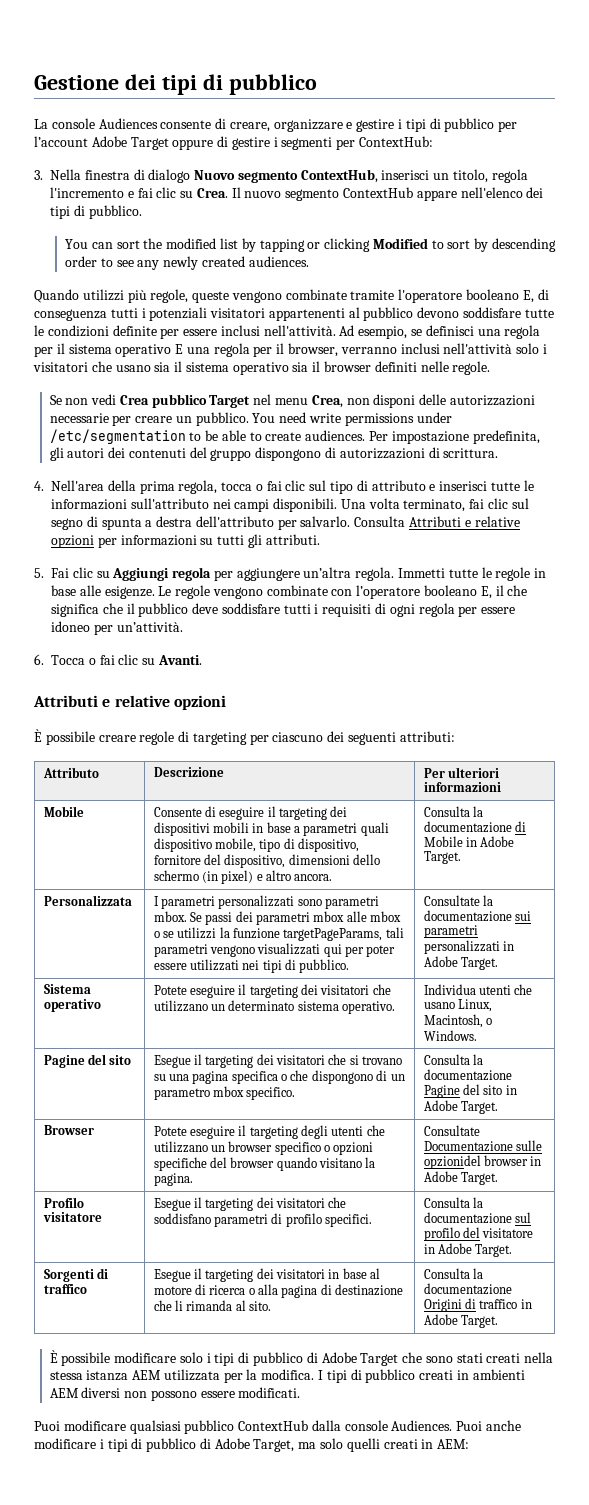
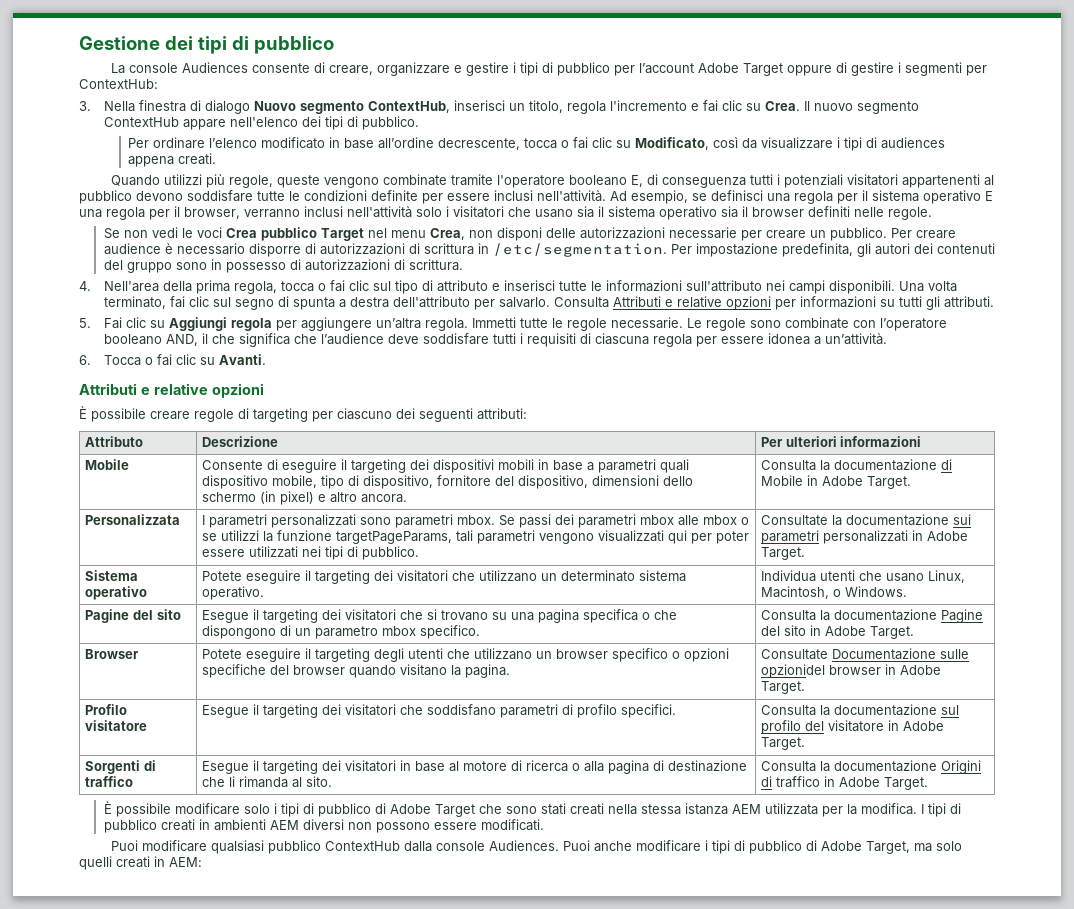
- You can sort the modified list by tapping or clicking Modified to sort by descending order to see any newly created audiences.
+ Per ordinare l’elenco modificato in base all’ordine decrescente, tocca o fai clic su Modificato, così da visualizzare i tipi di audiences appena creati.
- Se non vedi Crea pubblico Target nel menu Crea, non disponi delle autorizzazioni necessarie per creare un pubblico.
+ Se non vedi le voci Crea pubblico Target nel menu Crea, non disponi delle autorizzazioni necessarie per creare un pubblico.
- You need write permissions under /etc/segmentation to be able to create audiences.
+ Per creare audience è necessario disporre di autorizzazioni di scrittura in /etc/segmentation.
- Per impostazione predefinita, gli autori dei contenuti del gruppo dispongono di autorizzazioni di scrittura.
+ Per impostazione predefinita, gli autori dei contenuti del gruppo sono in possesso di autorizzazioni di scrittura.
- Immetti tutte le regole in base alle esigenze.
+ Immetti tutte le regole necessarie.
- Le regole vengono combinate con l’operatore booleano E, il che significa che il pubblico deve soddisfare tutti i requisiti di ogni regola per essere idoneo per un’attività.
+ Le regole sono combinate con l’operatore booleano AND, il che significa che l’audience deve soddisfare tutti i requisiti di ciascuna regola per essere idonea a un’attività.

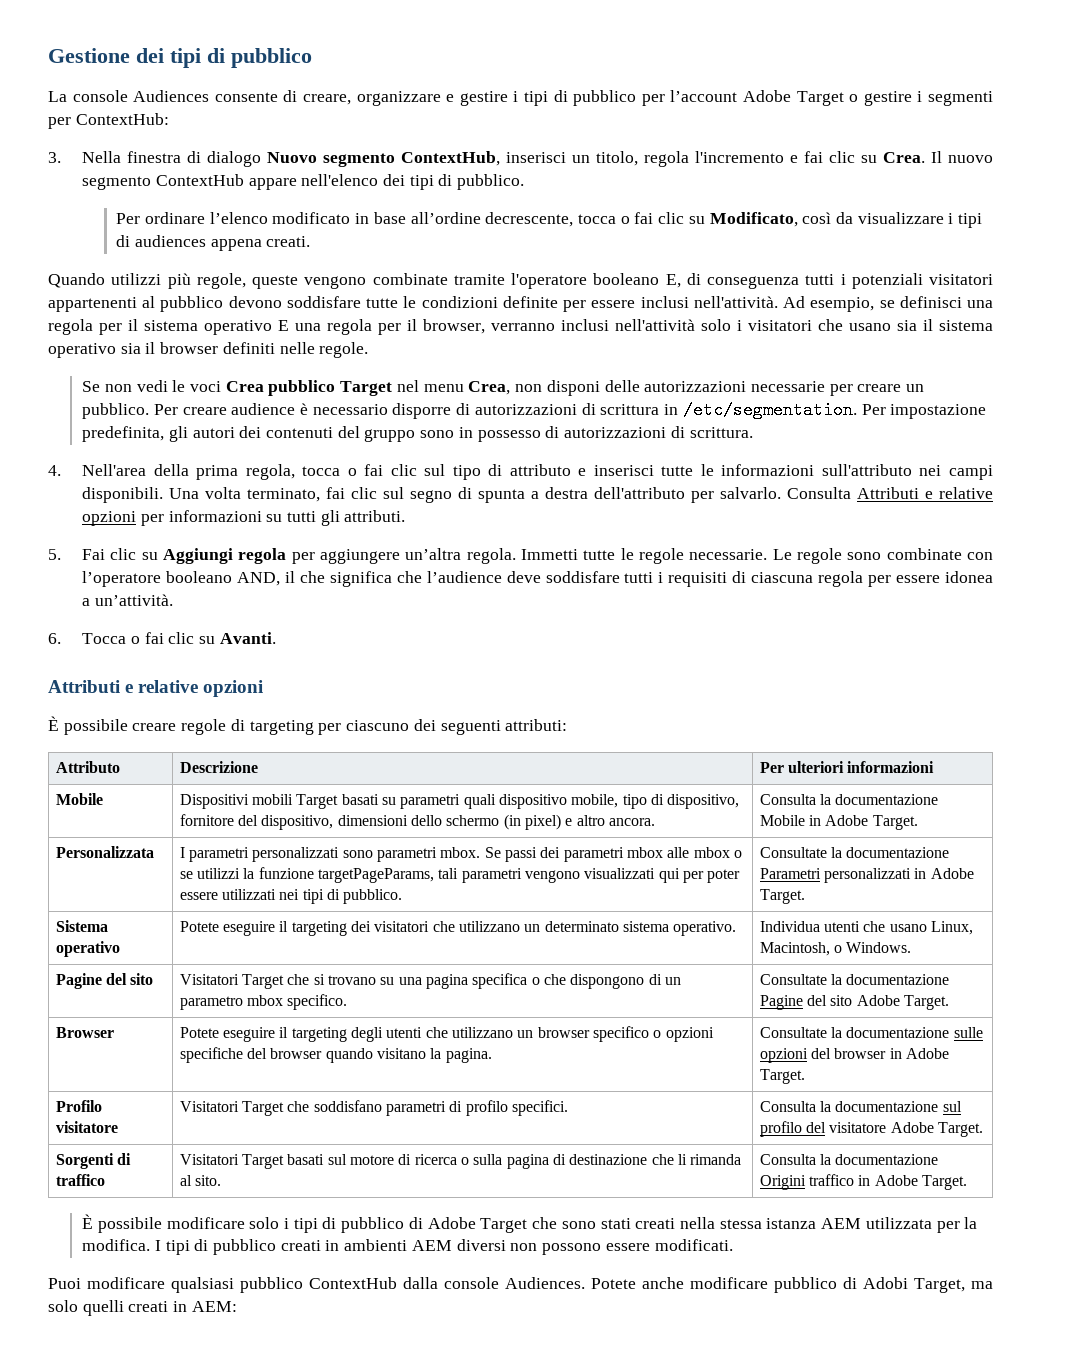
- La console Audiences consente di creare, organizzare e gestire i tipi di pubblico per l’account Adobe Target oppure di gestire i segmenti per ContextHub:
+ La console Audiences consente di creare, organizzare e gestire i tipi di pubblico per l’account Adobe Target o gestire i segmenti per ContextHub:
- Mobile | Consente di eseguire il targeting dei dispositivi mobili in base a parametri quali dispositivo mobile, tipo di dispositivo, fornitore del dispositivo, dimensioni dello schermo (in pixel) e altro ancora. | Consulta la documentazione di Mobile in Adobe Target.
+ Mobile | Dispositivi mobili Target basati su parametri quali dispositivo mobile, tipo di dispositivo, fornitore del dispositivo, dimensioni dello schermo (in pixel) e altro ancora. | Consulta la documentazione Mobile in Adobe Target.
- Consultate la documentazione sui parametri personalizzati in Adobe Target.
+ Consultate la documentazione Parametri personalizzati in Adobe Target.
- Pagine del sito | Esegue il targeting dei visitatori che si trovano su una pagina specifica o che dispongono di un parametro mbox specifico. | Consulta la documentazione Pagine del sito in Adobe Target.
+ Pagine del sito | Visitatori Target che si trovano su una pagina specifica o che dispongono di un parametro mbox specifico. | Consultate la documentazione Pagine del sito Adobe Target.
- Browser | Potete eseguire il targeting degli utenti che utilizzano un browser specifico o opzioni specifiche del browser quando visitano la pagina. | Consultate Documentazione sulle opzionidel browser in Adobe Target.
+ Browser | Potete eseguire il targeting degli utenti che utilizzano un browser specifico o opzioni specifiche del browser quando visitano la pagina. | Consultate la documentazione sulle opzioni del browser in Adobe Target.
- Profilo visitatore | Esegue il targeting dei visitatori che soddisfano parametri di profilo specifici. | Consulta la documentazione sul profilo del visitatore in Adobe Target.
+ Profilo visitatore | Visitatori Target che soddisfano parametri di profilo specifici. | Consulta la documentazione sul profilo del visitatore Adobe Target.
- Sorgenti di traffico | Esegue il targeting dei visitatori in base al motore di ricerca o alla pagina di destinazione che li rimanda al sito. | Consulta la documentazione Origini di traffico in Adobe Target.
+ Sorgenti di traffico | Visitatori Target basati sul motore di ricerca o sulla pagina di destinazione che li rimanda al sito. | Consulta la documentazione Origini traffico in Adobe Target.
- Puoi anche modificare i tipi di pubblico di Adobe Target, ma solo quelli creati in AEM:
+ Potete anche modificare pubblico di Adobi Target, ma solo quelli creati in AEM:

